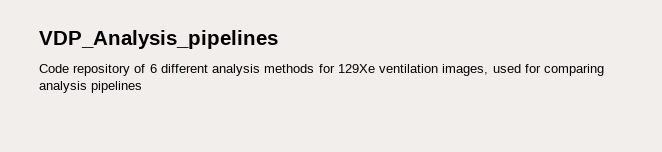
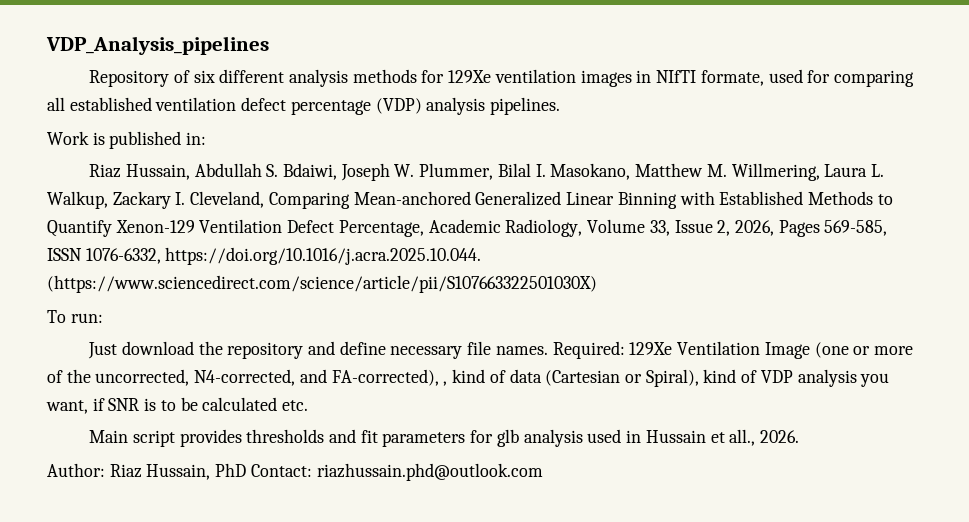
- Code repository of 6 different analysis methods for 129Xe ventilation images, used for comparing analysis pipelines
+ Repository of six different analysis methods for 129Xe ventilation images in NIfTI formate, used for comparing all established ventilation defect percentage (VDP) analysis pipelines.
+ Work is published in:
+ Riaz Hussain, Abdullah S. Bdaiwi, Joseph W. Plummer, Bilal I. Masokano, Matthew M. Willmering, Laura L. Walkup, Zackary I. Cleveland, Comparing Mean-anchored Generalized Linear Binning with Established Methods to Quantify Xenon-129 Ventilation Defect Percentage, Academic Radiology, Volume 33, Issue 2, 2026, Pages 569-585, ISSN 1076-6332, https://doi.org/10.1016/j.acra.2025.10.044. (https://www.sciencedirect.com/science/article/pii/S107663322501030X)
+ To run:
+ Just download the repository and define necessary file names. Required: 129Xe Ventilation Image (one or more of the uncorrected, N4-corrected, and FA-corrected), , kind of data (Cartesian or Spiral), kind of VDP analysis you want, if SNR is to be calculated etc.
+ Main script provides thresholds and fit parameters for glb analysis used in Hussain et all., 2026.
+ Author: Riaz Hussain, PhD Contact: riazhussain.phd@outlook.com

